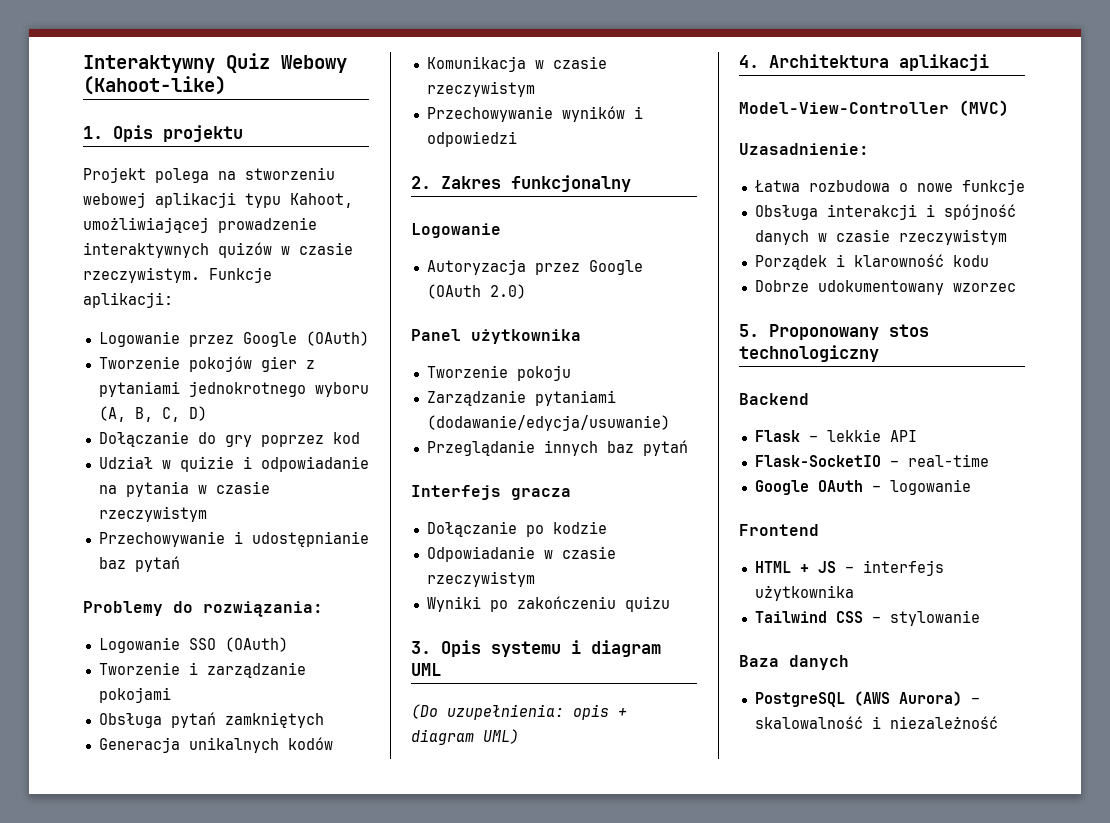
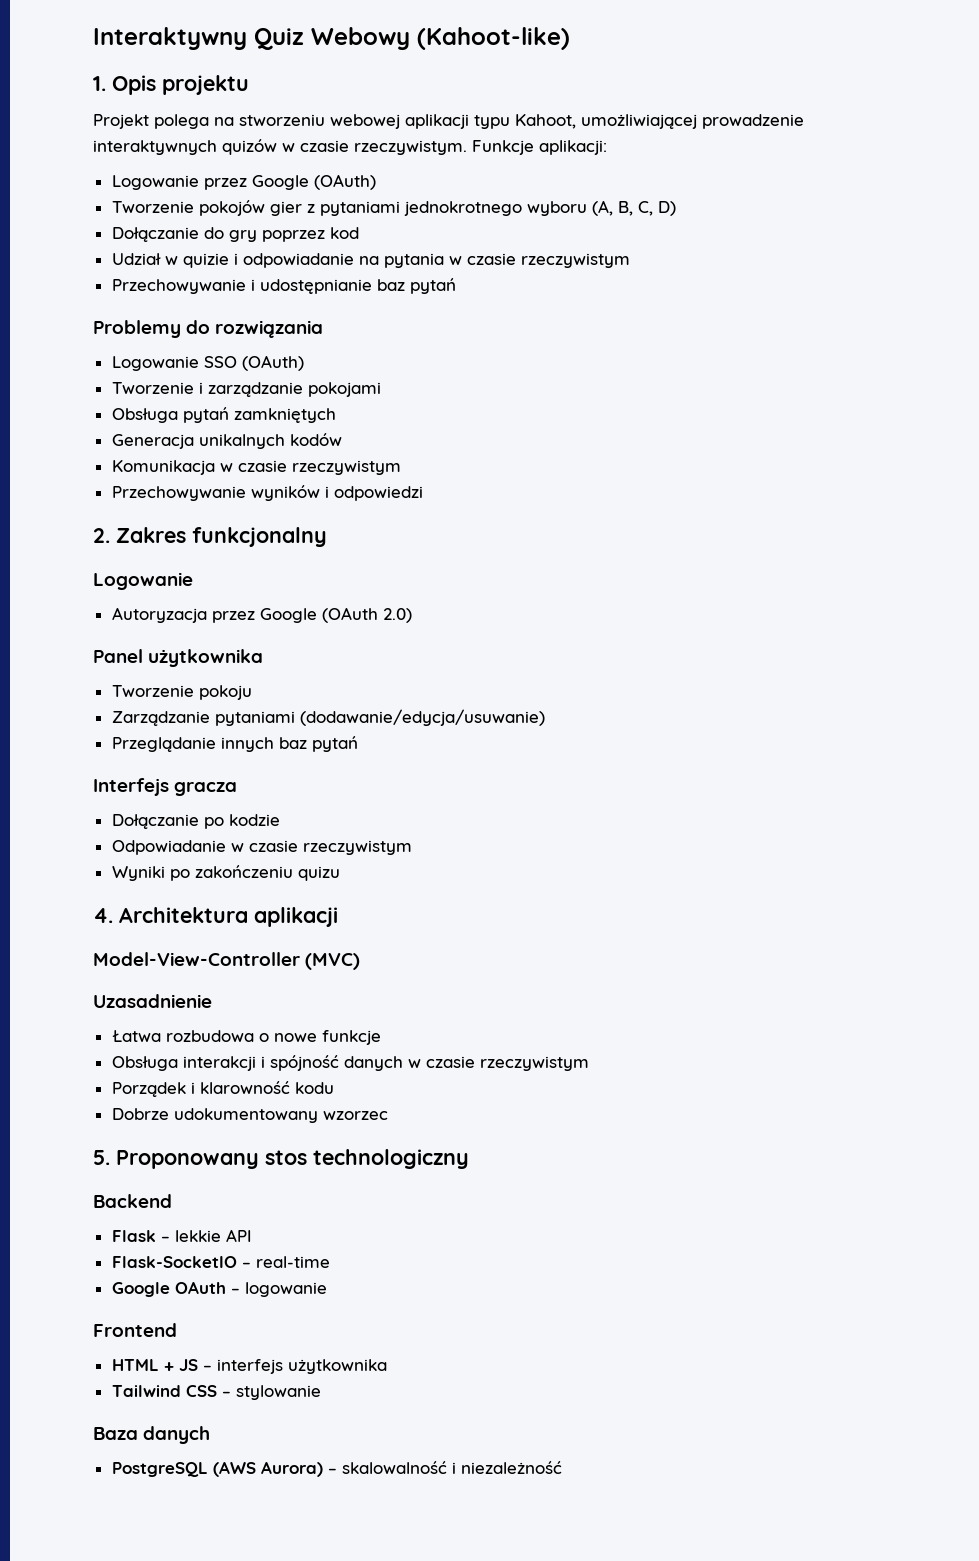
- Problemy do rozwiązania:
+ Problemy do rozwiązania
- 3. Opis systemu i diagram UML
- (Do uzupełnienia: opis + diagram UML)
- Uzasadnienie:
+ Uzasadnienie

